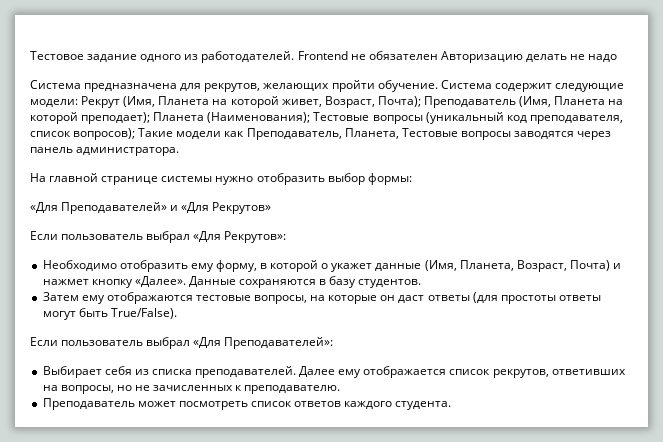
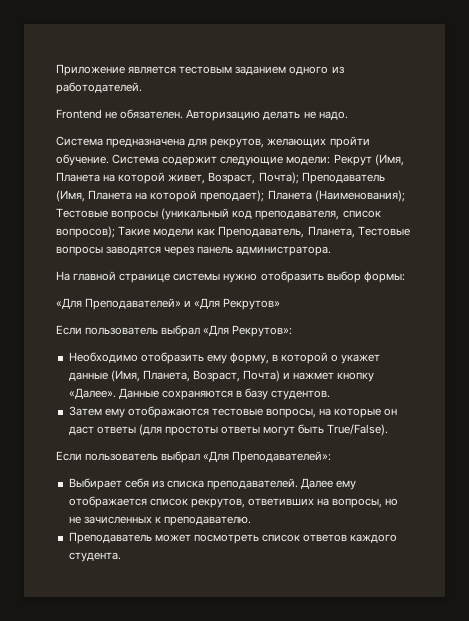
- Тестовое задание одного из работодателей. Frontend не обязателен Авторизацию делать не надо
+ Приложение является тестовым заданием одного из работодателей.
+ Frontend не обязателен. Авторизацию делать не надо.

